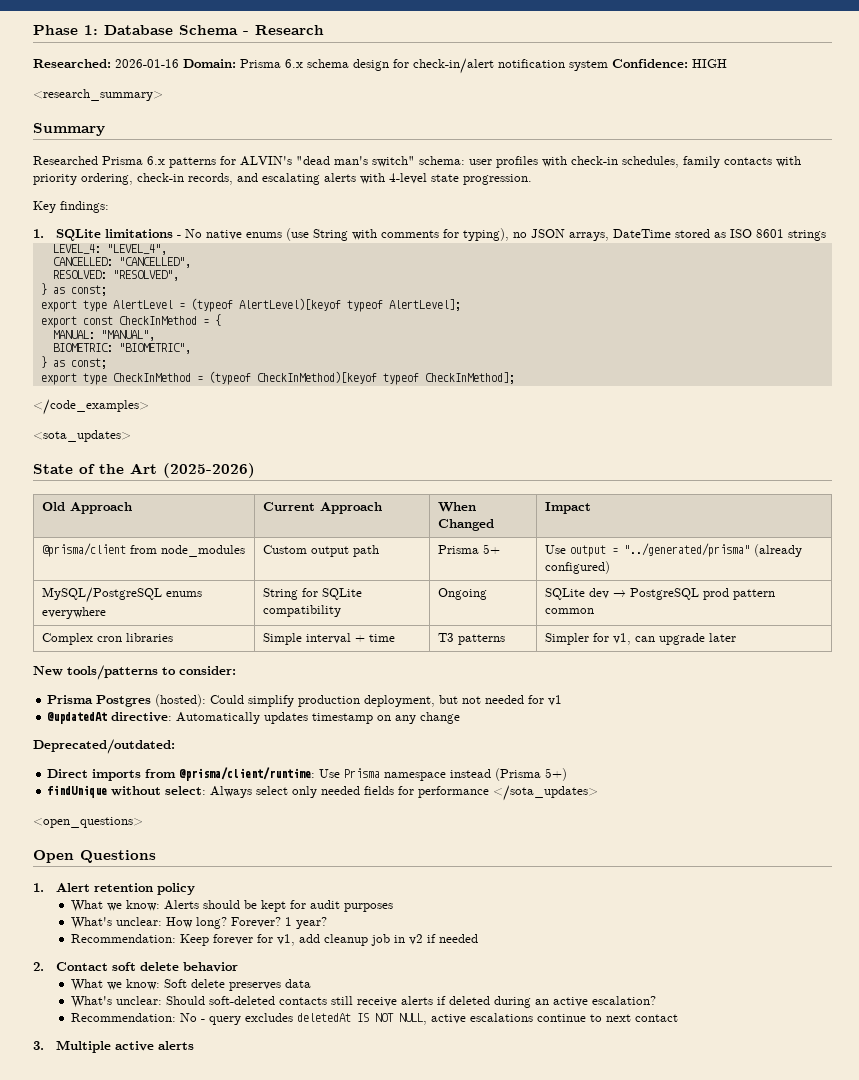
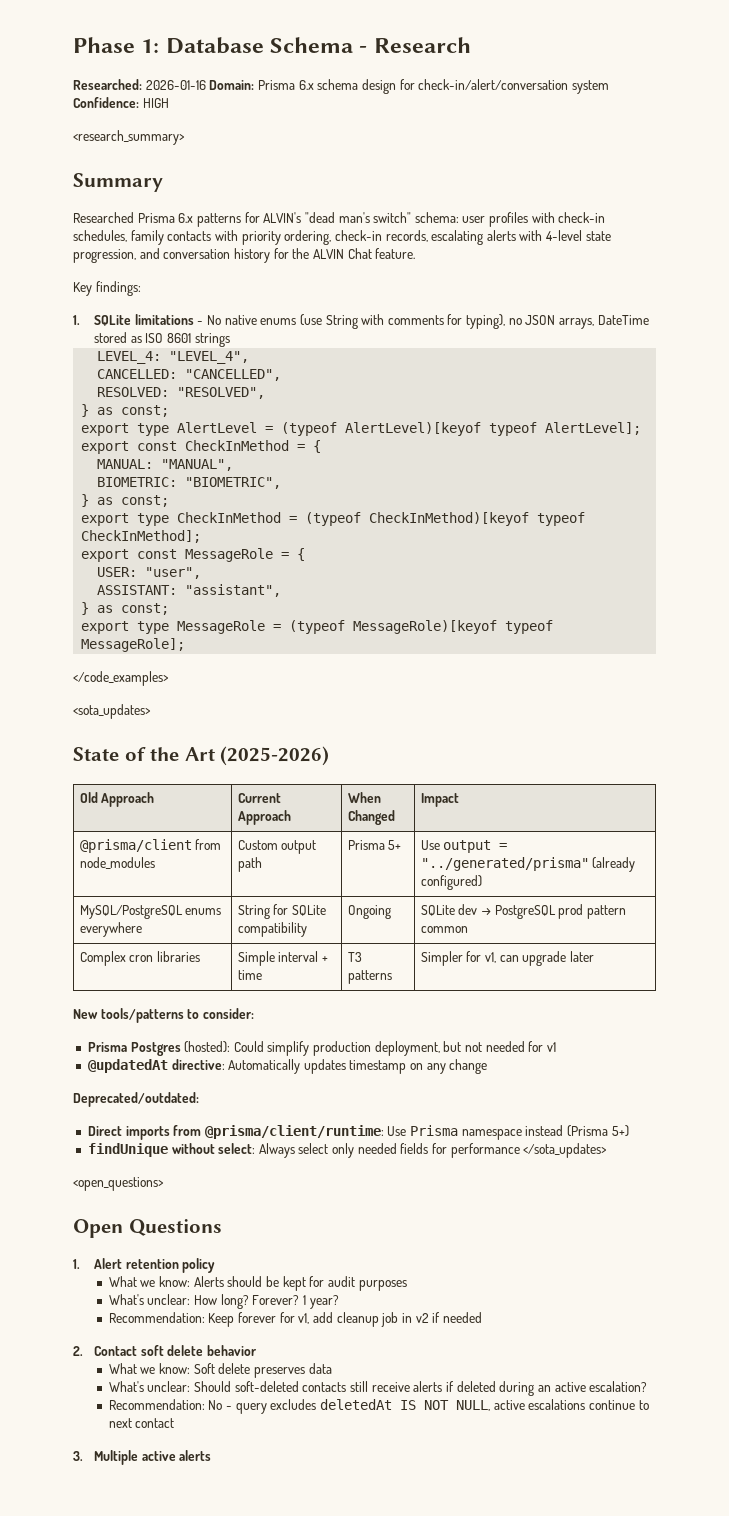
- Researched: 2026-01-16 Domain: Prisma 6.x schema design for check-in/alert notification system Confidence: HIGH
+ Researched: 2026-01-16 Domain: Prisma 6.x schema design for check-in/alert/conversation system Confidence: HIGH
- Researched Prisma 6.x patterns for ALVIN's "dead man's switch" schema: user profiles with check-in schedules, family contacts with priority ordering, check-in records, and escalating alerts with 4-level state progression.
+ Researched Prisma 6.x patterns for ALVIN's "dead man's switch" schema: user profiles with check-in schedules, family contacts with priority ordering, check-in records, escalating alerts with 4-level state progression, and conversation history for the ALVIN Chat feature.
+ export const MessageRole = {
+ USER: "user",
+ ASSISTANT: "assistant",
+ } as const;
+ export type MessageRole = (typeof MessageRole)[keyof typeof MessageRole];

